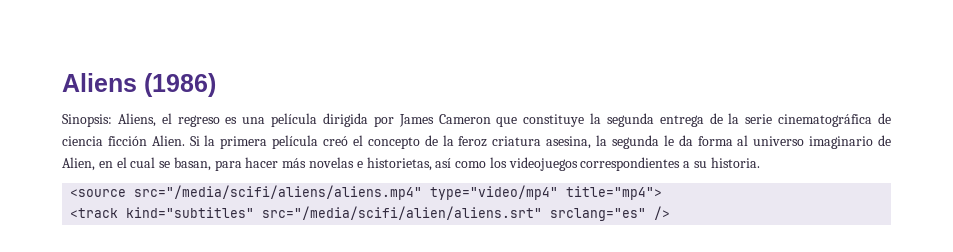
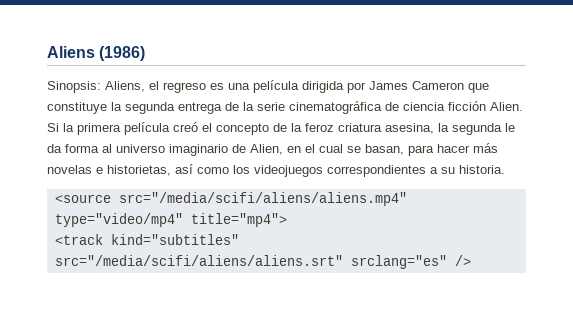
- <track kind="subtitles" src="/media/scifi/alien/aliens.srt" srclang="es" />
+ <track kind="subtitles" src="/media/scifi/aliens/aliens.srt" srclang="es" />

